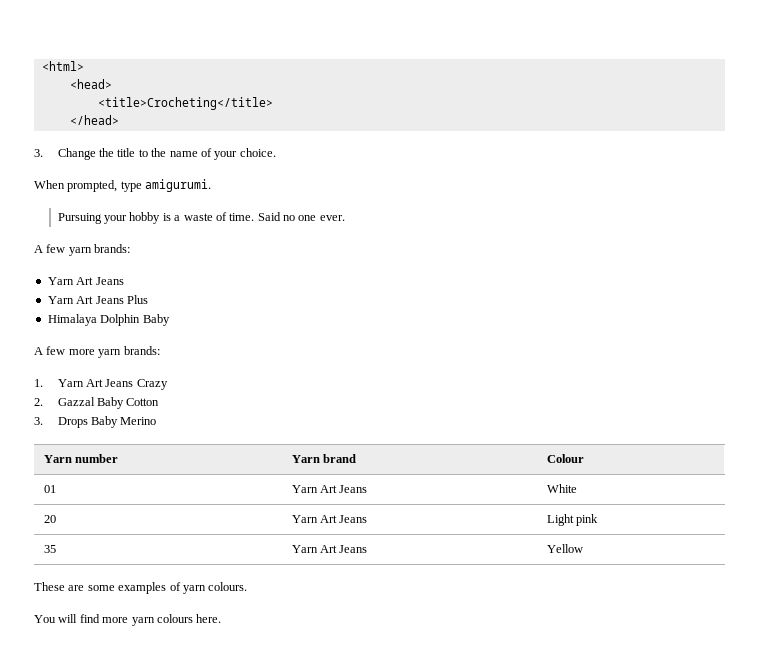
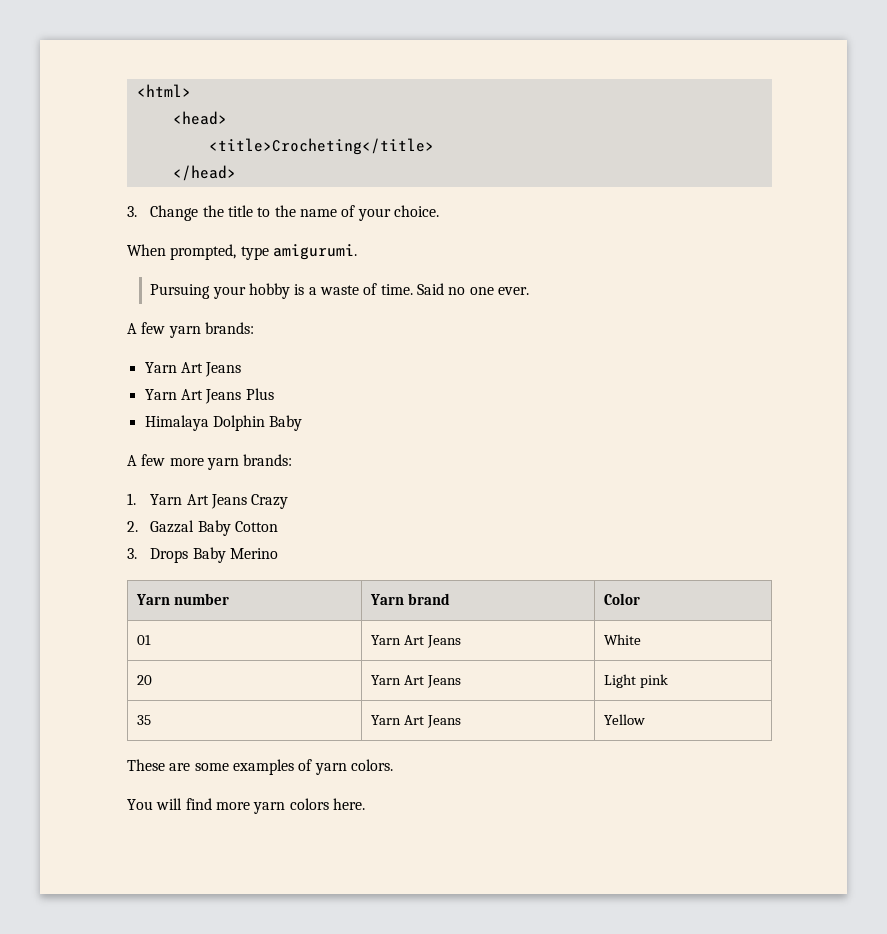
- Yarn number | Yarn brand | Colour
+ Yarn number | Yarn brand | Color
- These are some examples of yarn colours.
+ These are some examples of yarn colors.
- You will find more yarn colours here.
+ You will find more yarn colors here.

